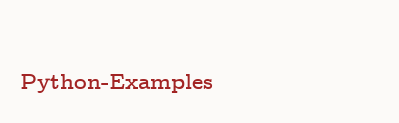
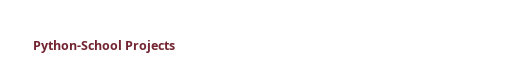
- Python-Examples
+ Python-School Projects

